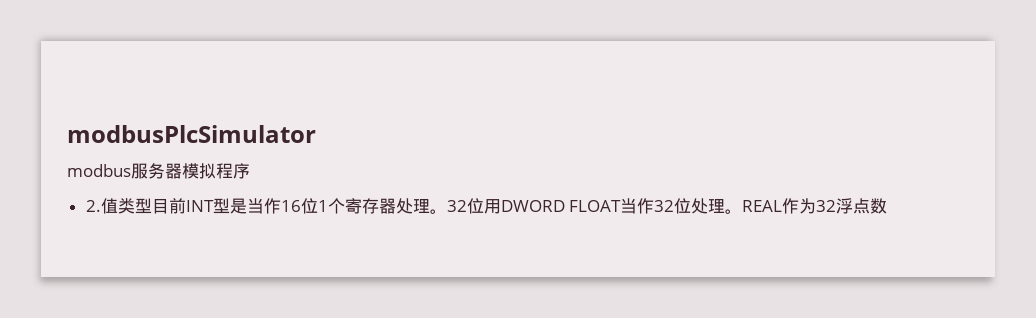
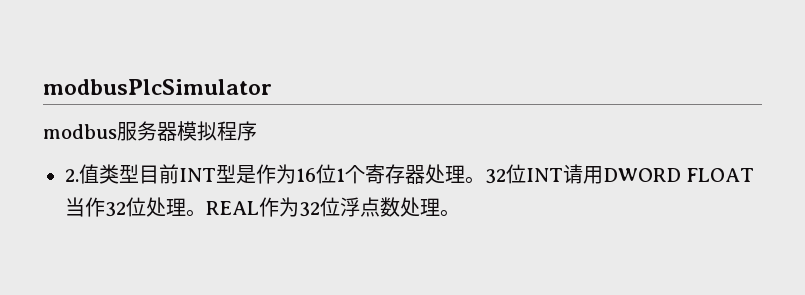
- 2.值类型目前INT型是当作16位1个寄存器处理。
+ 2.值类型目前INT型是作为16位1个寄存器处理。
- 32位用DWORD FLOAT当作32位处理。
+ 32位INT请用DWORD FLOAT当作32位处理。
- REAL作为32浮点数
+ REAL作为32位浮点数处理。

